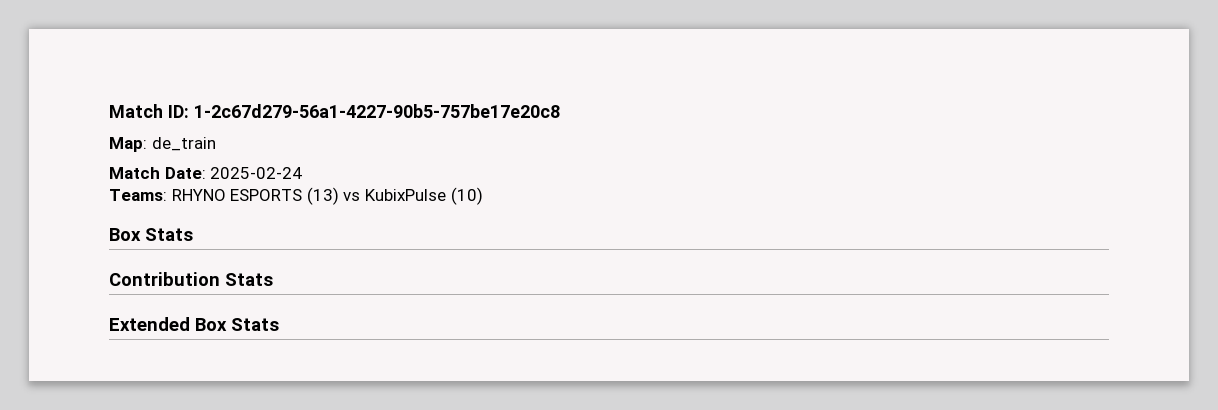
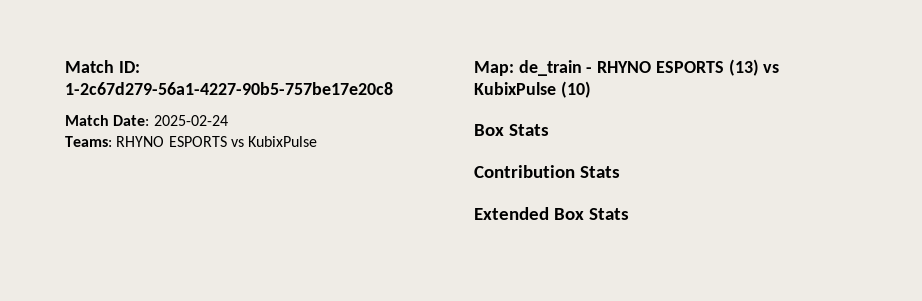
- Map: de_train
- Teams: RHYNO ESPORTS (13) vs KubixPulse (10)
+ Teams: RHYNO ESPORTS vs KubixPulse
+ Map: de_train - RHYNO ESPORTS (13) vs KubixPulse (10)

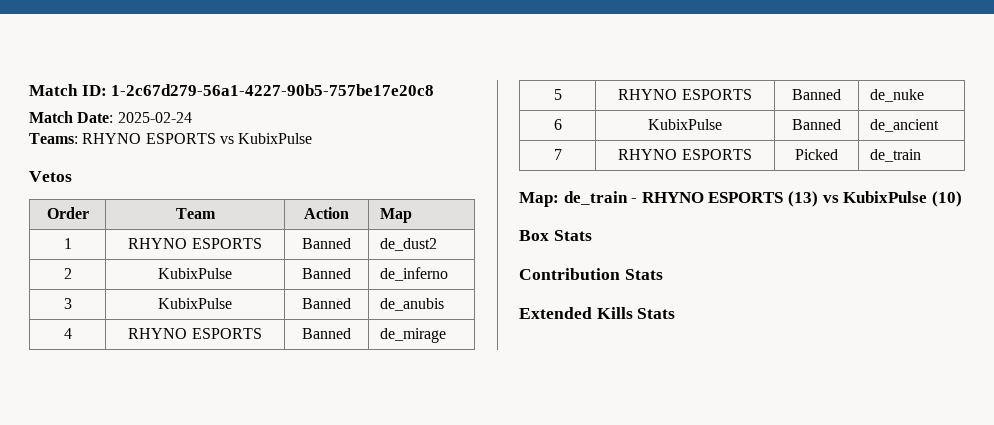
+ Vetos
+ Order | Team | Action | Map
+ 1 | RHYNO ESPORTS | Banned | de_dust2
+ 2 | KubixPulse | Banned | de_inferno
+ 3 | KubixPulse | Banned | de_anubis
+ 4 | RHYNO ESPORTS | Banned | de_mirage
+ 5 | RHYNO ESPORTS | Banned | de_nuke
+ 6 | KubixPulse | Banned | de_ancient
+ 7 | RHYNO ESPORTS | Picked | de_train
- Extended Box Stats
+ Extended Kills Stats

